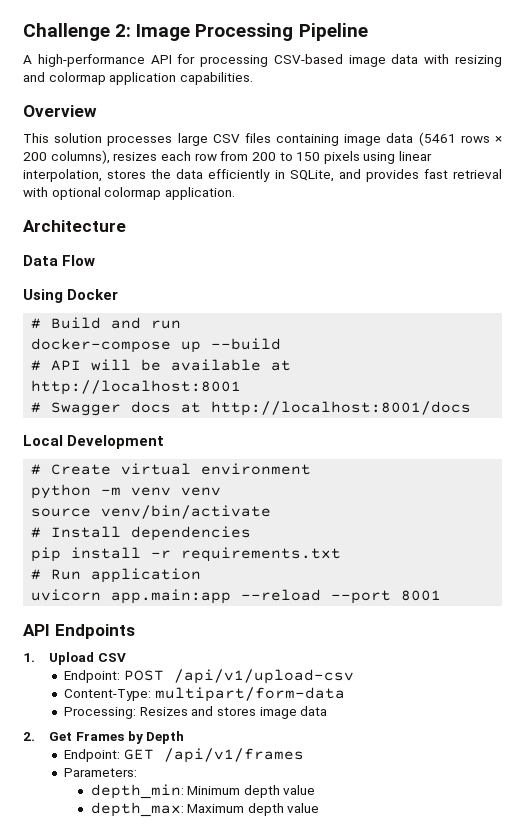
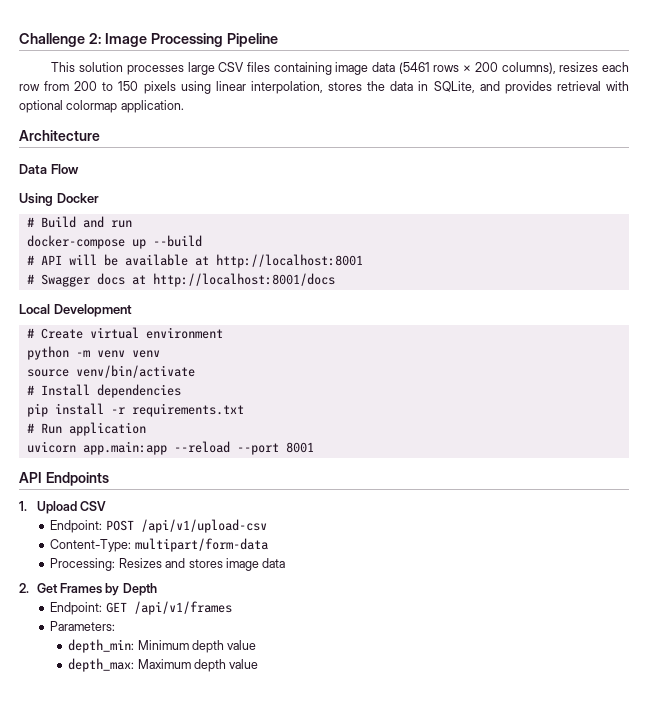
- A high-performance API for processing CSV-based image data with resizing and colormap application capabilities.
- Overview
- This solution processes large CSV files containing image data (5461 rows × 200 columns), resizes each row from 200 to 150 pixels using linear interpolation, stores the data efficiently in SQLite, and provides fast retrieval with optional colormap application.
+ This solution processes large CSV files containing image data (5461 rows × 200 columns), resizes each row from 200 to 150 pixels using linear interpolation, stores the data in SQLite, and provides retrieval with optional colormap application.

